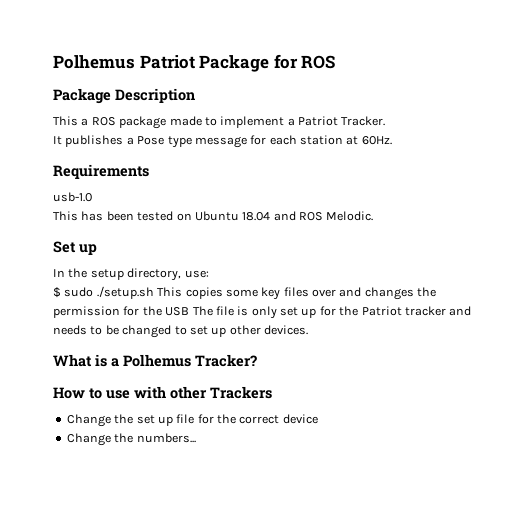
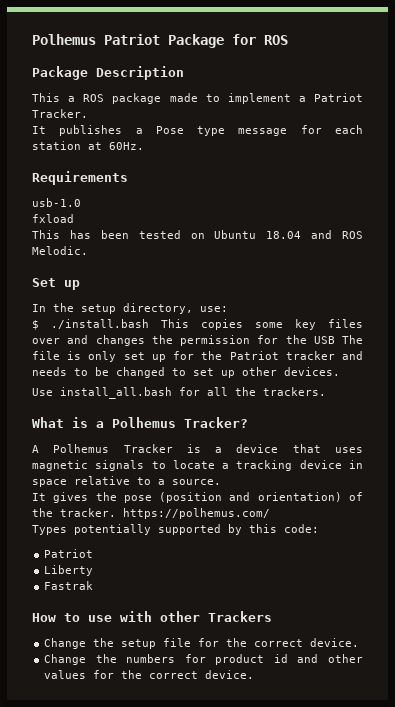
+ fxload
- $ sudo ./setup.sh This copies some key files over and changes the permission for the USB The file is only set up for the Patriot tracker and needs to be changed to set up other devices.
+ $ ./install.bash This copies some key files over and changes the permission for the USB The file is only set up for the Patriot tracker and needs to be changed to set up other devices.
+ Use install_all.bash for all the trackers.
+ A Polhemus Tracker is a device that uses magnetic signals to locate a tracking device in space relative to a source.
+ It gives the pose (position and orientation) of the tracker. https://polhemus.com/
+ Types potentially supported by this code:
+ Patriot
+ Liberty
+ Fastrak
- Change the set up file for the correct device
- Change the numbers...
+ Change the setup file for the correct device.
+ Change the numbers for product id and other values for the correct device.

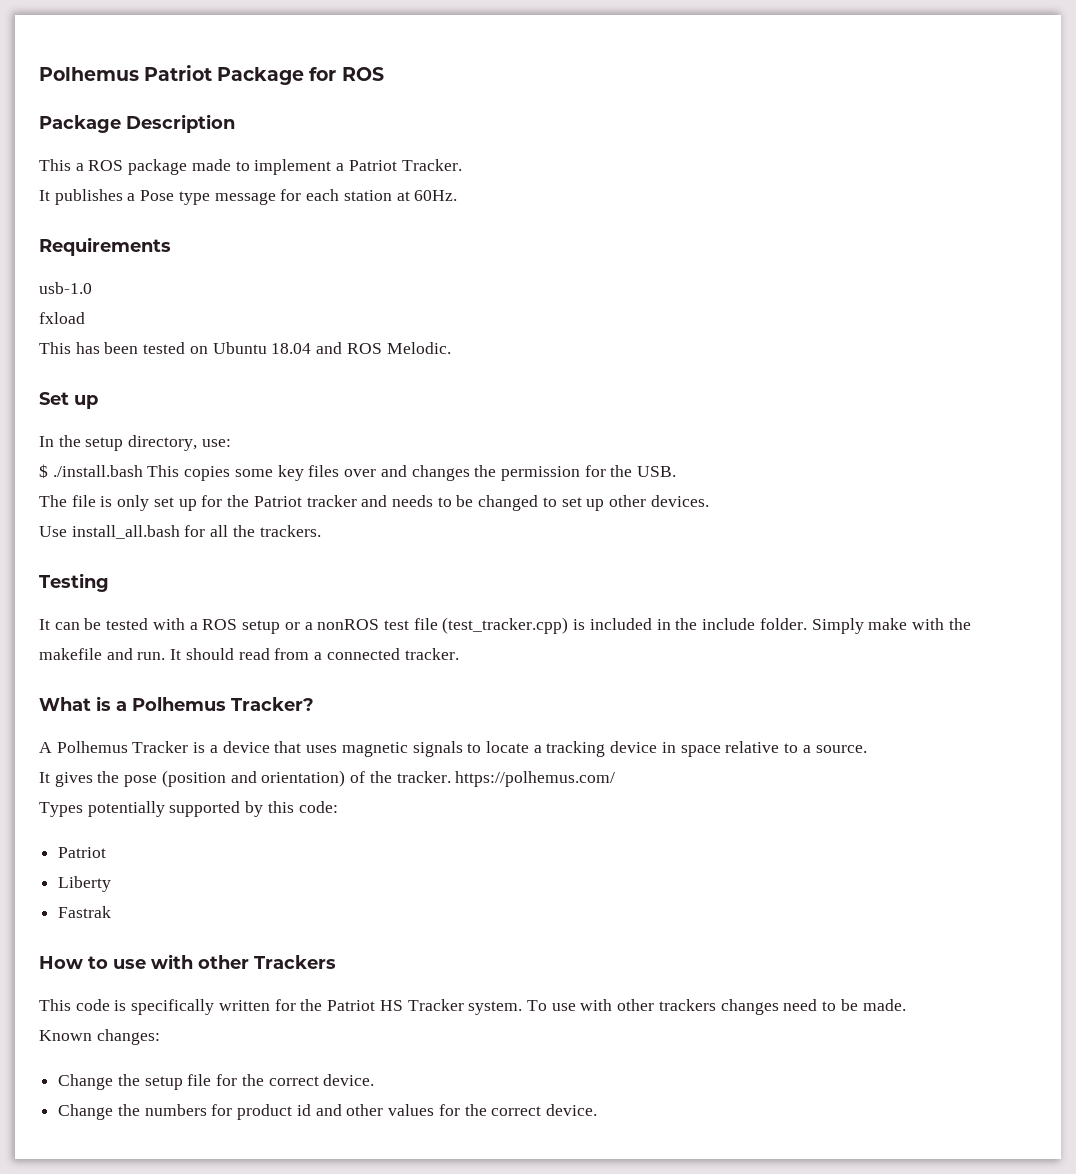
- $ ./install.bash This copies some key files over and changes the permission for the USB The file is only set up for the Patriot tracker and needs to be changed to set up other devices.
+ $ ./install.bash This copies some key files over and changes the permission for the USB.
+ The file is only set up for the Patriot tracker and needs to be changed to set up other devices.
+ Testing
+ It can be tested with a ROS setup or a nonROS test file (test_tracker.cpp) is included in the include folder. Simply make with the makefile and run. It should read from a connected tracker.
+ This code is specifically written for the Patriot HS Tracker system. To use with other trackers changes need to be made.
+ Known changes:

